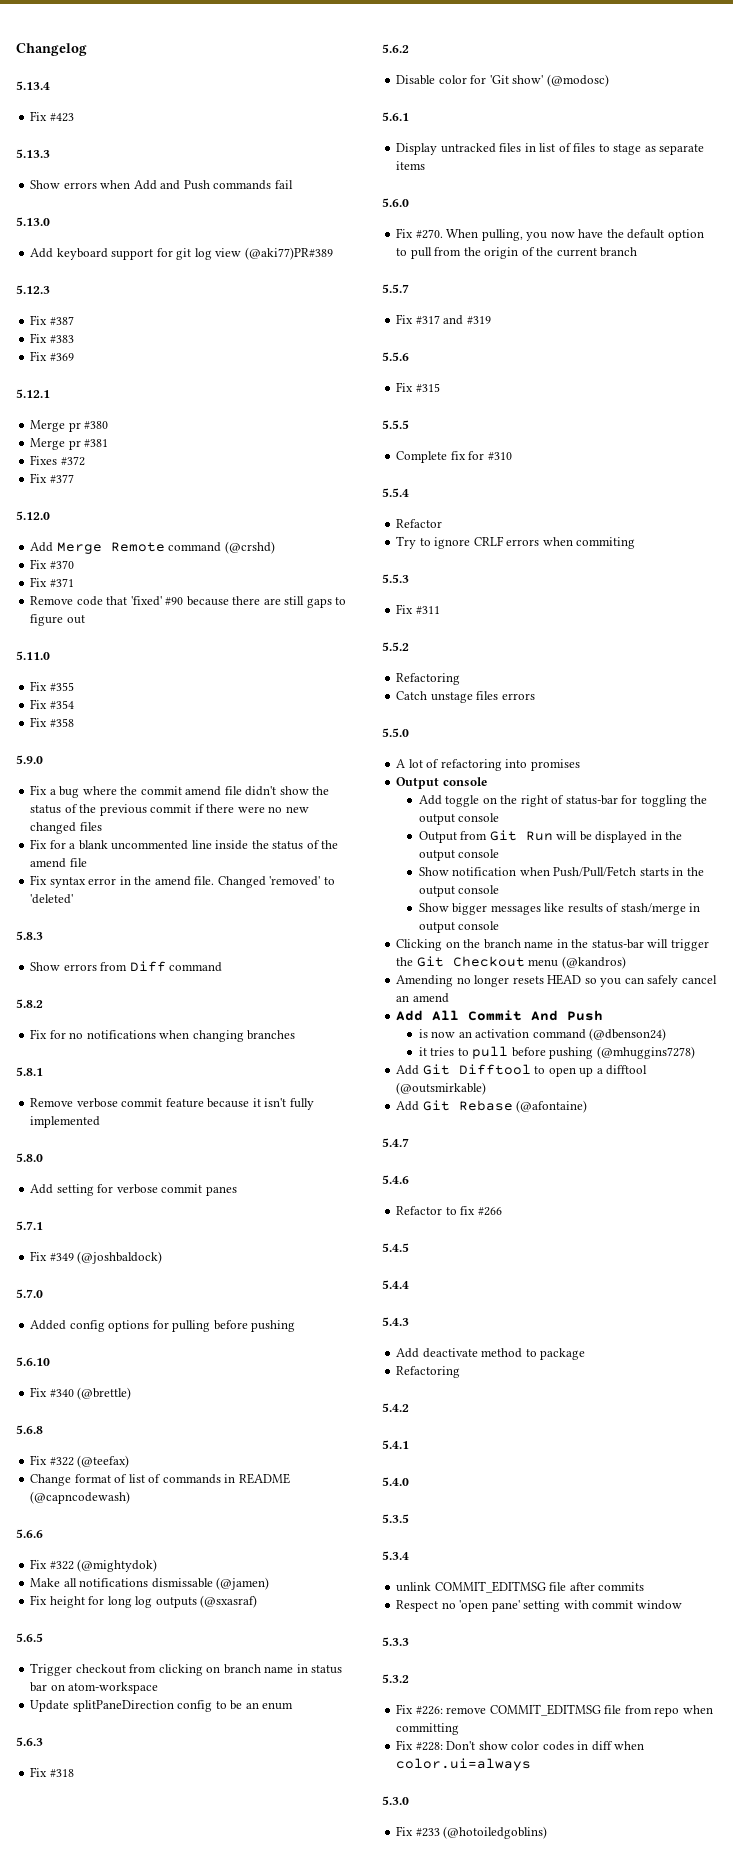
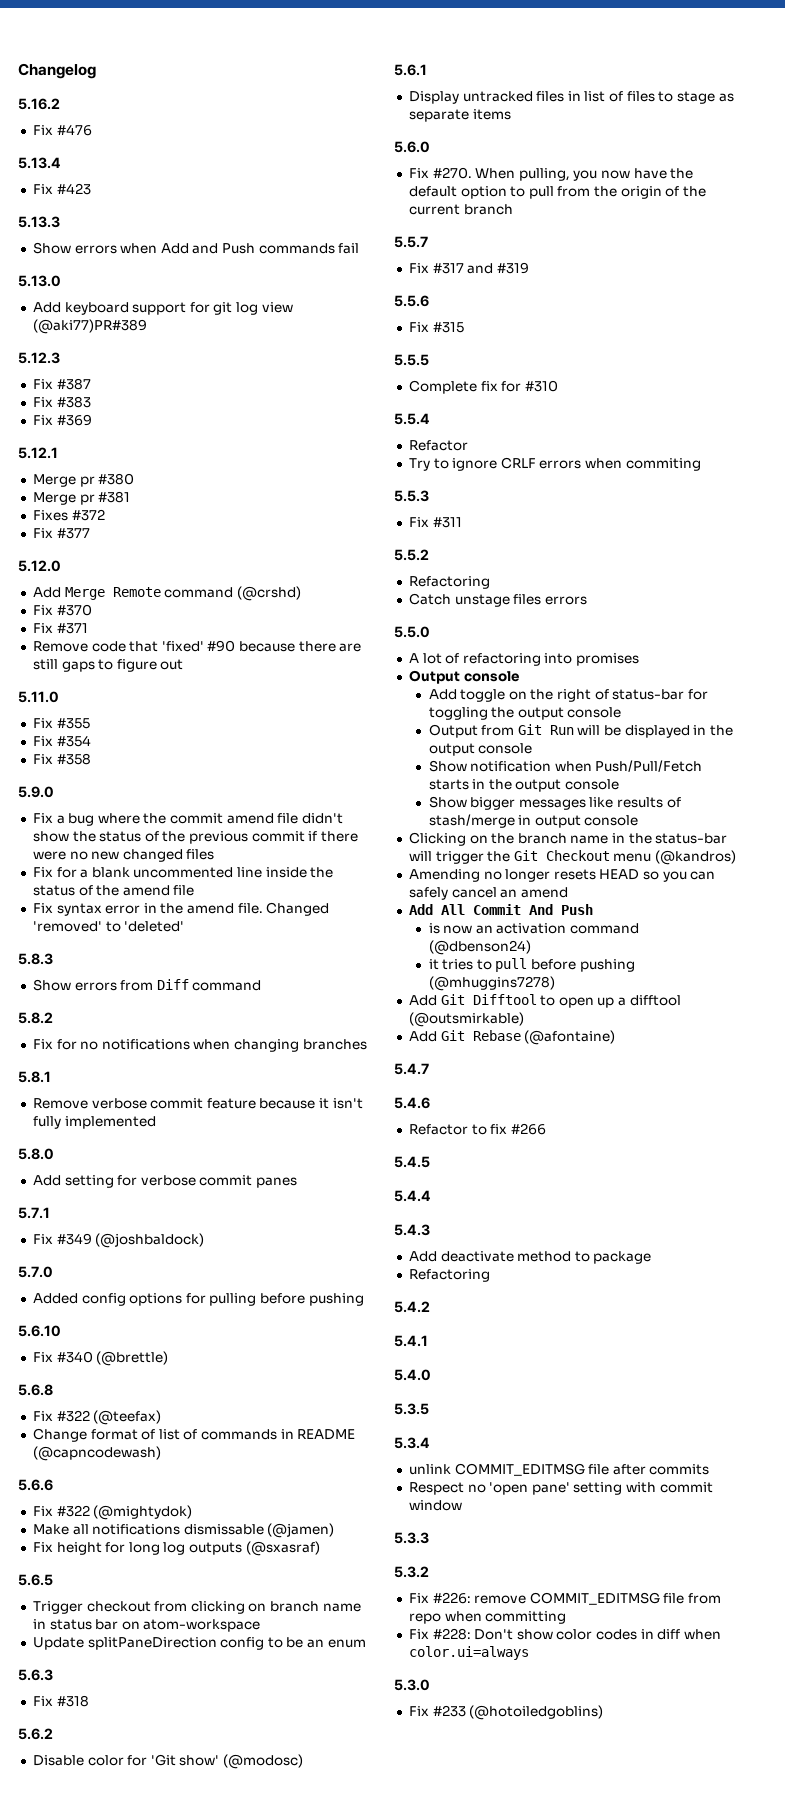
+ 5.16.2
+ Fix #476

